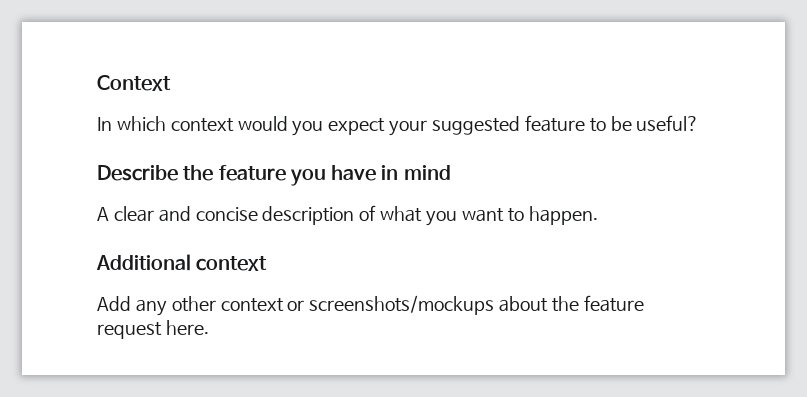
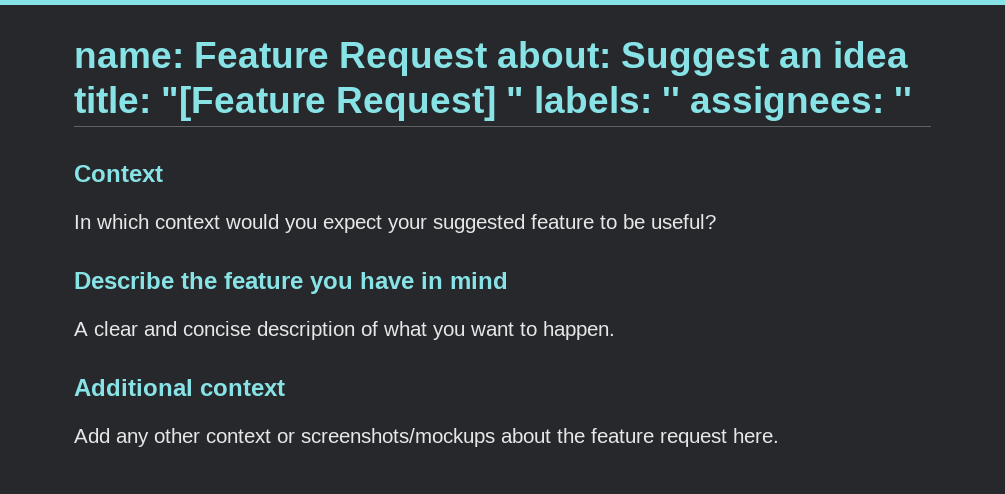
+ name: Feature Request about: Suggest an idea title: "[Feature Request] " labels: '' assignees: ''

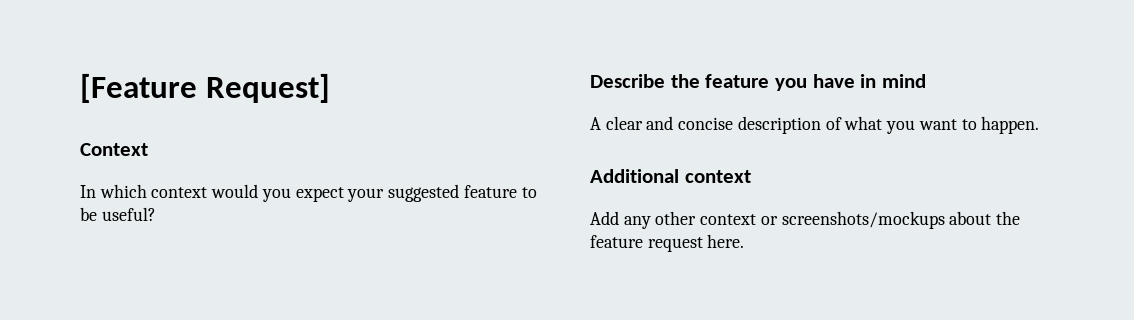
- name: Feature Request about: Suggest an idea title: "[Feature Request] " labels: '' assignees: ''
+ [Feature Request]

